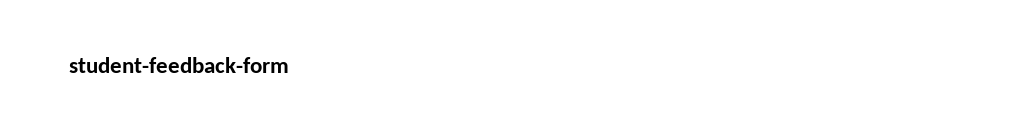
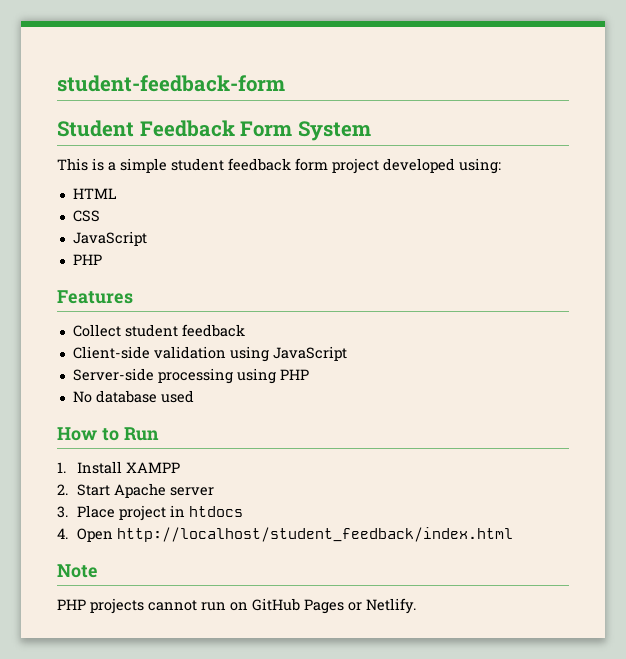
+ Student Feedback Form System
+ This is a simple student feedback form project developed using:
+ HTML
+ CSS
+ JavaScript
+ PHP
+ Features
+ Collect student feedback
+ Client-side validation using JavaScript
+ Server-side processing using PHP
+ No database used
+ How to Run
+ 1. Install XAMPP
+ 2. Start Apache server
+ 3. Place project in htdocs
+ 4. Open http://localhost/student_feedback/index.html
+ Note
+ PHP projects cannot run on GitHub Pages or Netlify.

